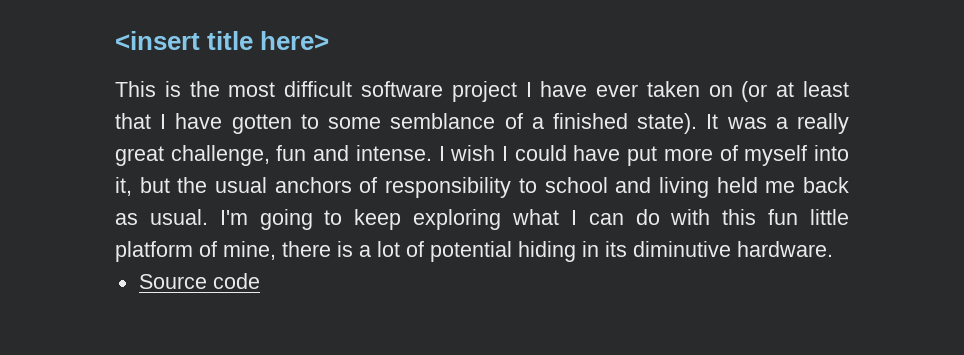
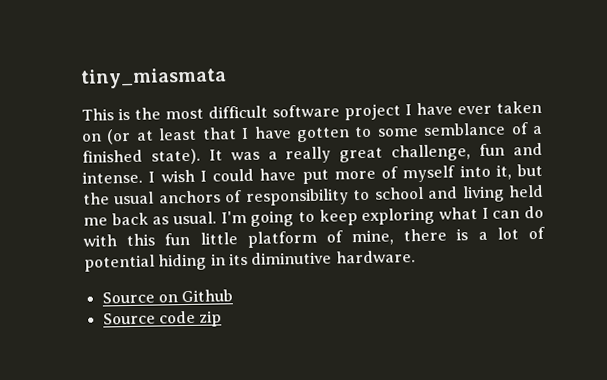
- <insert title here>
+ tiny_miasmata
+ Source on Github
- Source code
+ Source code zip

